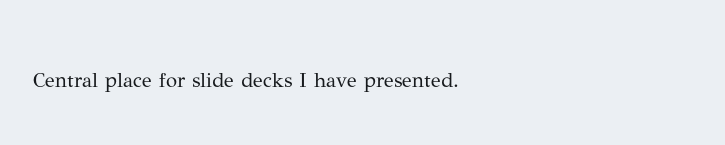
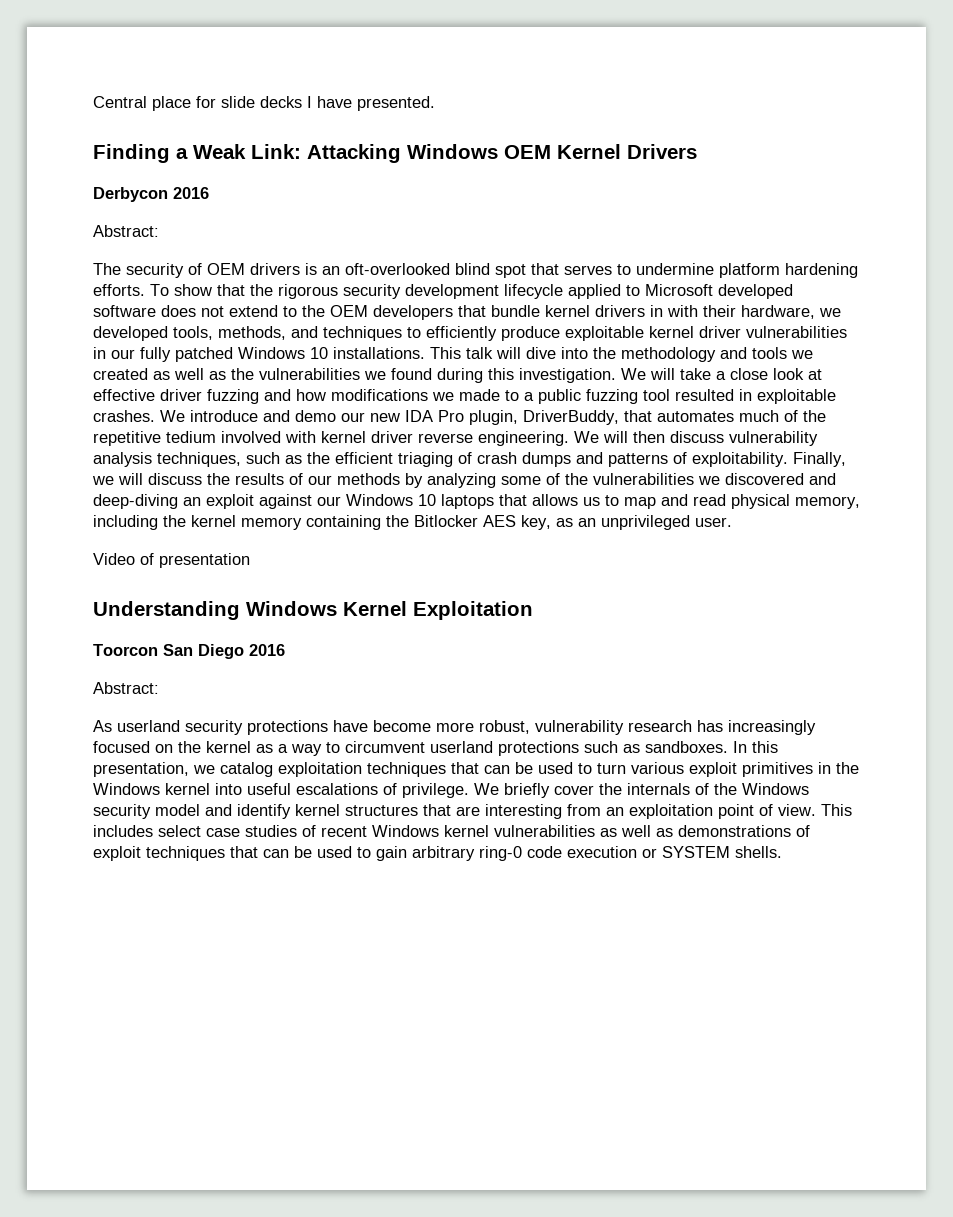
+ Finding a Weak Link: Attacking Windows OEM Kernel Drivers
+ Derbycon 2016
+ Abstract:
+ The security of OEM drivers is an oft-overlooked blind spot that serves to undermine platform hardening efforts. To show that the rigorous security development lifecycle applied to Microsoft developed software does not extend to the OEM developers that bundle kernel drivers in with their hardware, we developed tools, methods, and techniques to efficiently produce exploitable kernel driver vulnerabilities in our fully patched Windows 10 installations. This talk will dive into the methodology and tools we created as well as the vulnerabilities we found during this investigation. We will take a close look at effective driver fuzzing and how modifications we made to a public fuzzing tool resulted in exploitable crashes. We introduce and demo our new IDA Pro plugin, DriverBuddy, that automates much of the repetitive tedium involved with kernel driver reverse engineering. We will then discuss vulnerability analysis techniques, such as the efficient triaging of crash dumps and patterns of exploitability. Finally, we will discuss the results of our methods by analyzing some of the vulnerabilities we discovered and deep-diving an exploit against our Windows 10 laptops that allows us to map and read physical memory, including the kernel memory containing the Bitlocker AES key, as an unprivileged user.
+ Video of presentation
+ Understanding Windows Kernel Exploitation
+ Toorcon San Diego 2016
+ Abstract:
+ As userland security protections have become more robust, vulnerability research has increasingly focused on the kernel as a way to circumvent userland protections such as sandboxes. In this presentation, we catalog exploitation techniques that can be used to turn various exploit primitives in the Windows kernel into useful escalations of privilege. We briefly cover the internals of the Windows security model and identify kernel structures that are interesting from an exploitation point of view. This includes select case studies of recent Windows kernel vulnerabilities as well as demonstrations of exploit techniques that can be used to gain arbitrary ring-0 code execution or SYSTEM shells.

